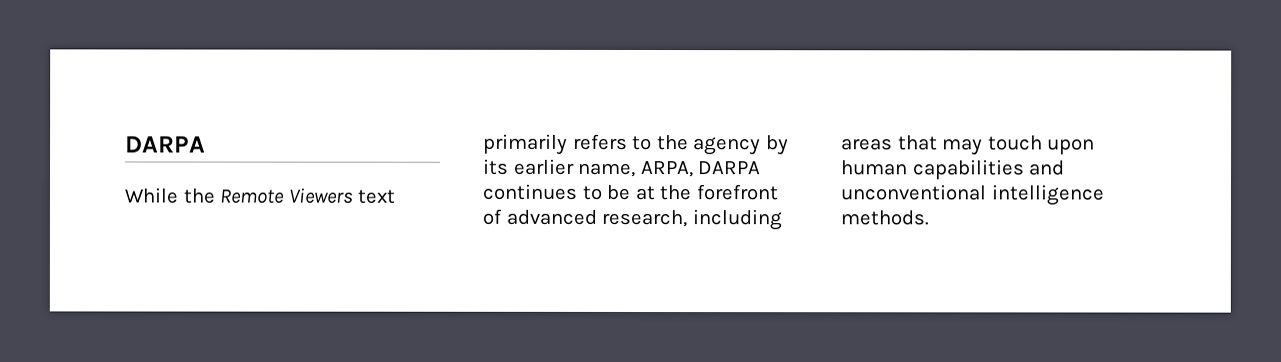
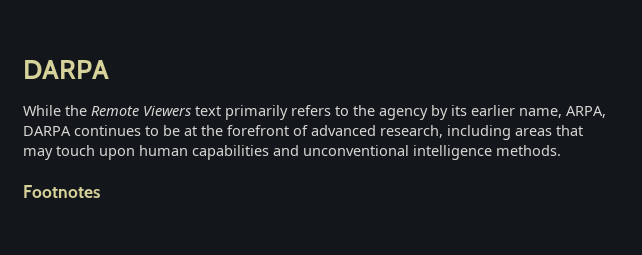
+ Footnotes

